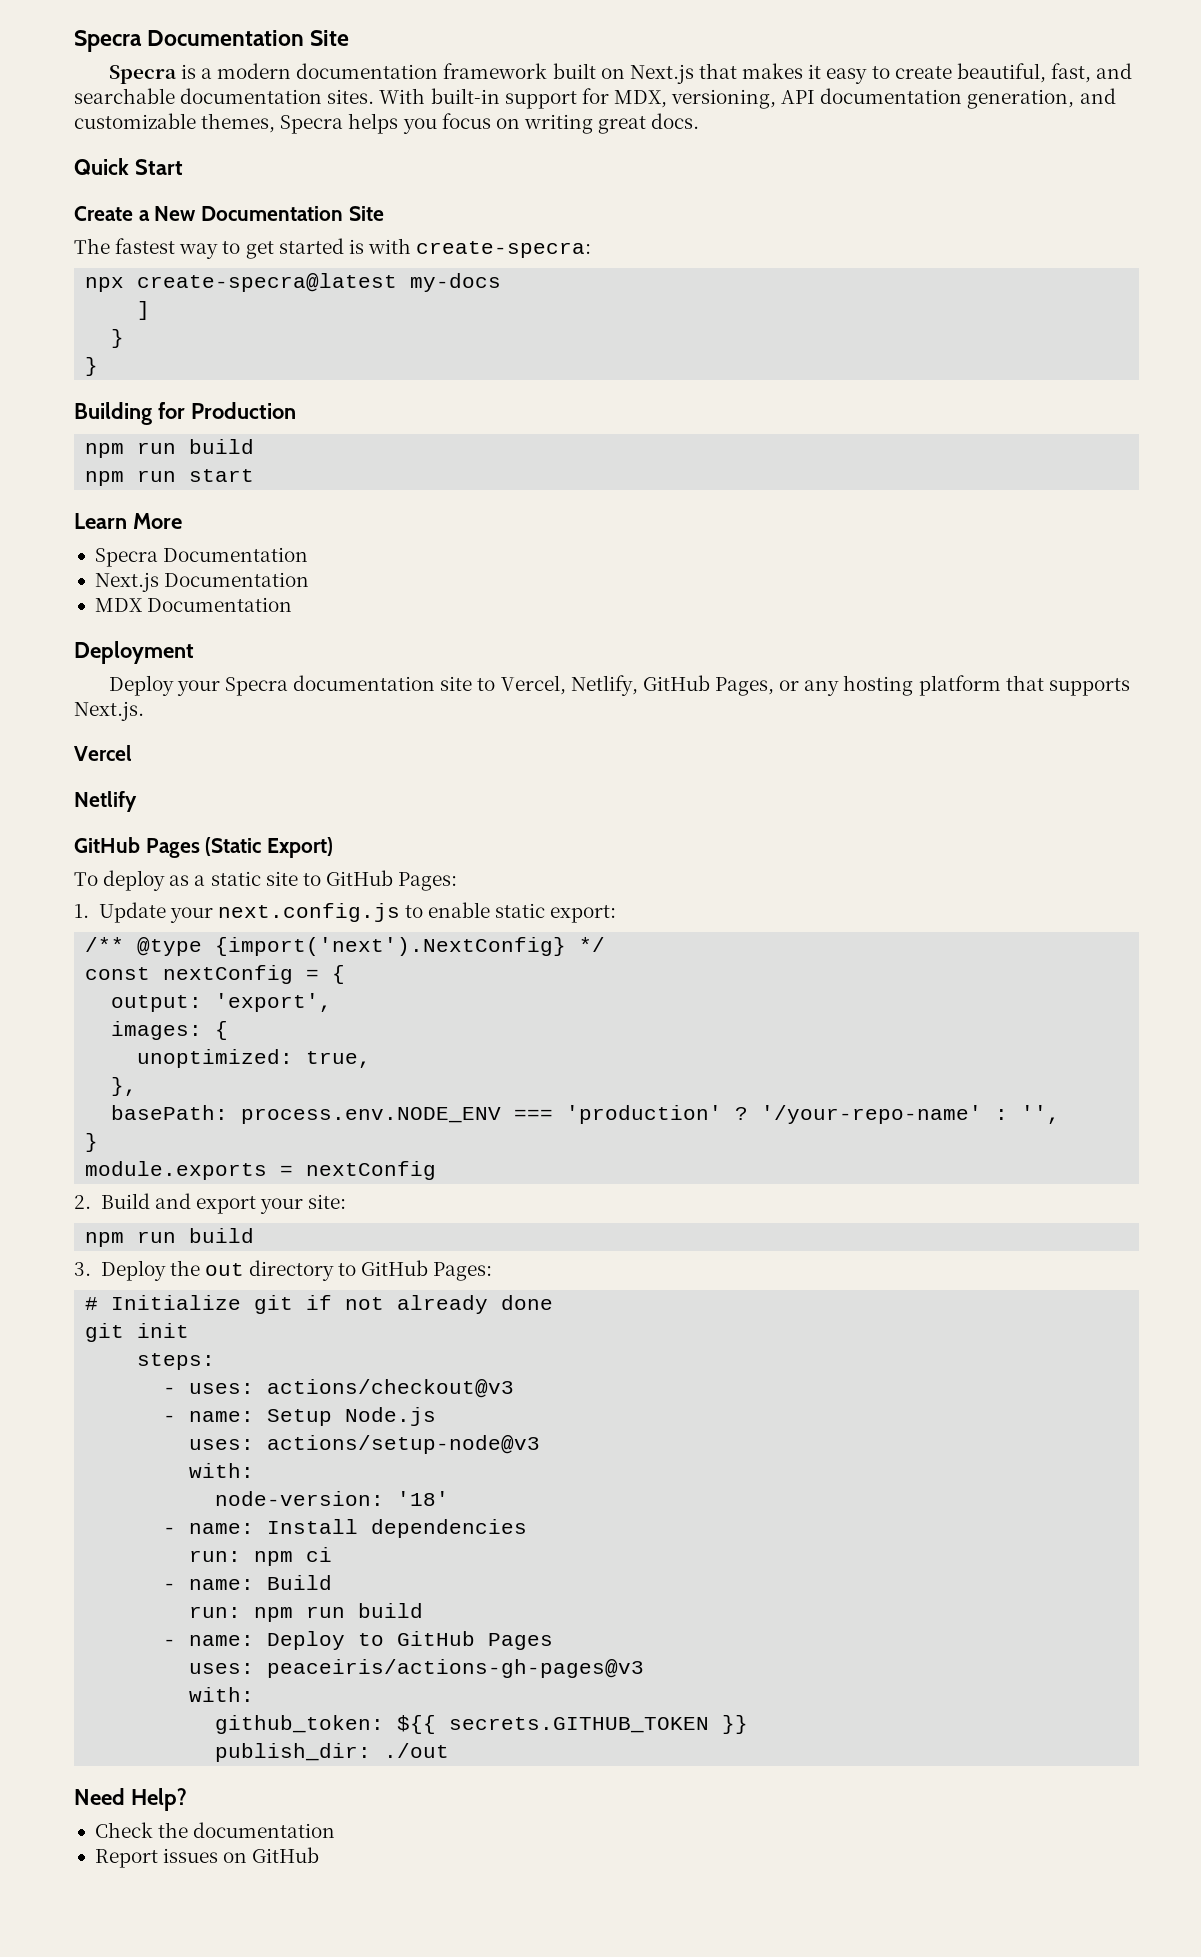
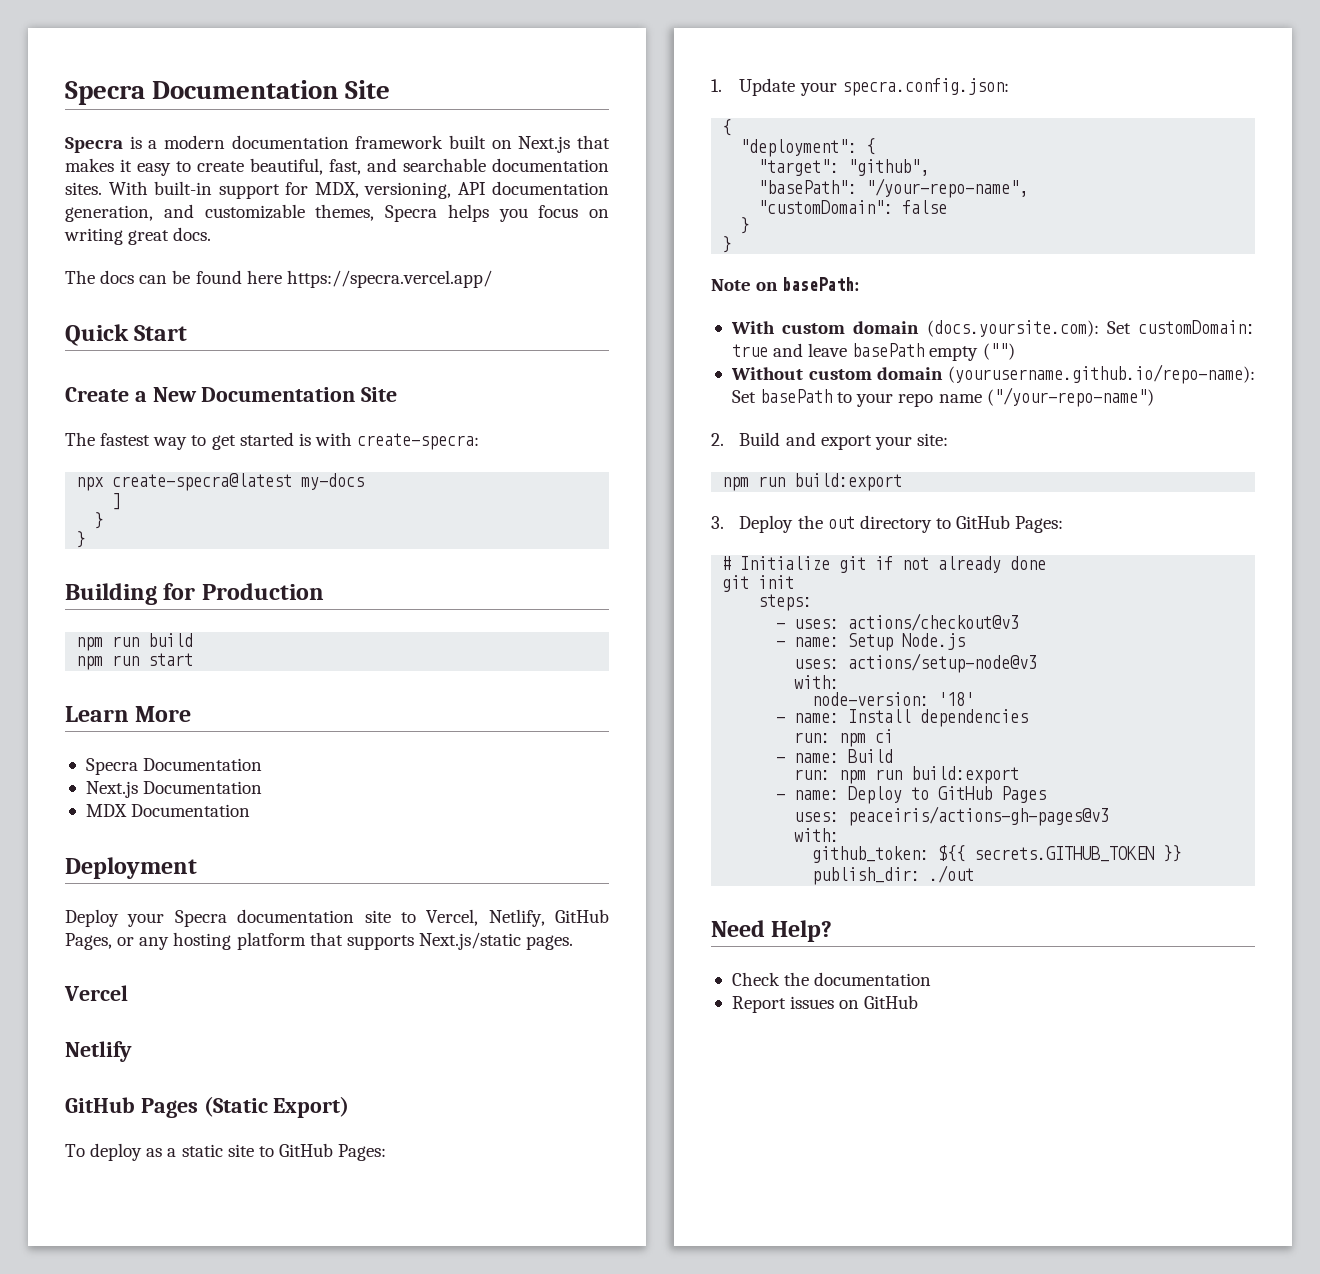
+ The docs can be found here https://specra.vercel.app/
- Deploy your Specra documentation site to Vercel, Netlify, GitHub Pages, or any hosting platform that supports Next.js.
+ Deploy your Specra documentation site to Vercel, Netlify, GitHub Pages, or any hosting platform that supports Next.js/static pages.
- 1. Update your next.config.js to enable static export:
- /** @type {import('next').NextConfig} */
- const nextConfig = {
- output: 'export',
- images: {
- unoptimized: true,
- },
- basePath: process.env.NODE_ENV === 'production' ? '/your-repo-name' : '',
+ 1. Update your specra.config.json:
+ {
+ "deployment": {
+ "target": "github",
+ "basePath": "/your-repo-name",
+ "customDomain": false
  }
- module.exports = nextConfig
+ }
+ Note on basePath:
+ With custom domain (docs.yoursite.com): Set customDomain: true and leave basePath empty ("")
+ Without custom domain (yourusername.github.io/repo-name): Set basePath to your repo name ("/your-repo-name")
  2. Build and export your site:
- npm run build
+ npm run build:export
- run: npm run build
+ run: npm run build:export

